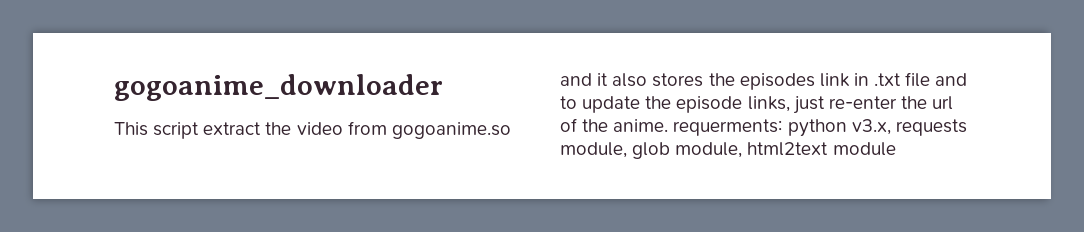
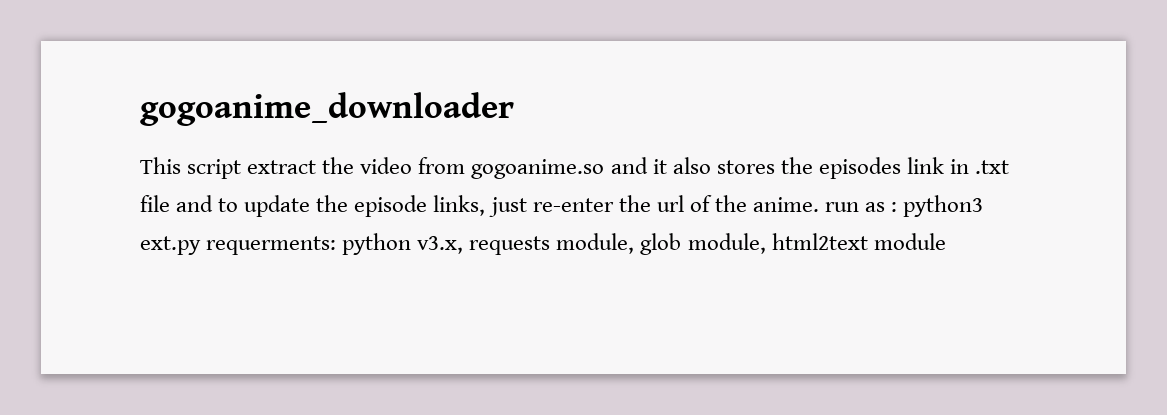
- This script extract the video from gogoanime.so and it also stores the episodes link in .txt file and to update the episode links, just re-enter the url of the anime. requerments: python v3.x, requests module, glob module, html2text module
+ This script extract the video from gogoanime.so and it also stores the episodes link in .txt file and to update the episode links, just re-enter the url of the anime. run as : python3 ext.py requerments: python v3.x, requests module, glob module, html2text module

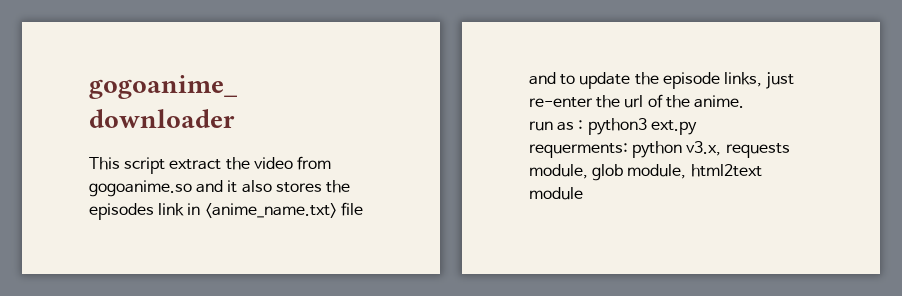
- This script extract the video from gogoanime.so and it also stores the episodes link in .txt file and to update the episode links, just re-enter the url of the anime. run as : python3 ext.py requerments: python v3.x, requests module, glob module, html2text module
+ This script extract the video from gogoanime.so and it also stores the episodes link in <anime_name.txt> file and to update the episode links, just re-enter the url of the anime.
+ run as : python3 ext.py
+ requerments: python v3.x, requests module, glob module, html2text module

